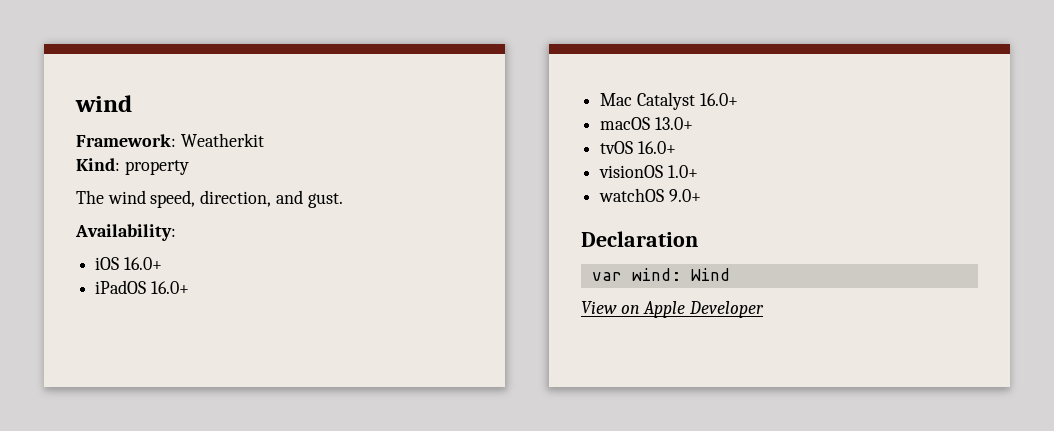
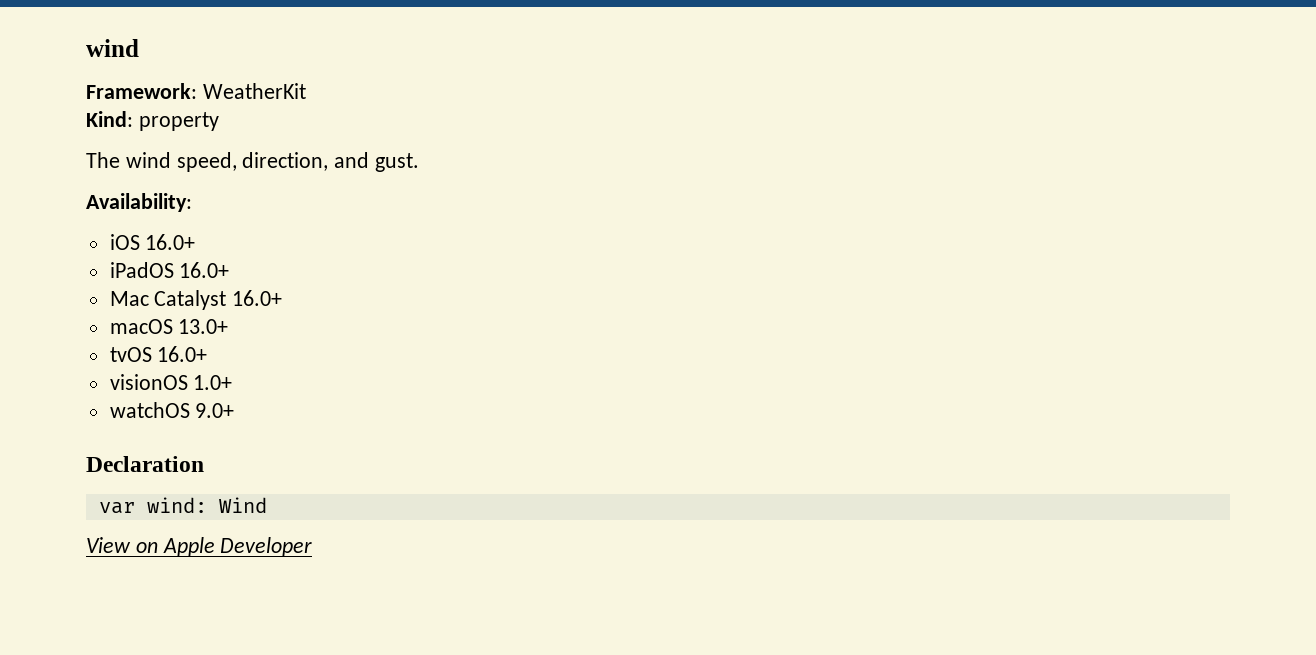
- Framework: Weatherkit
+ Framework: WeatherKit

